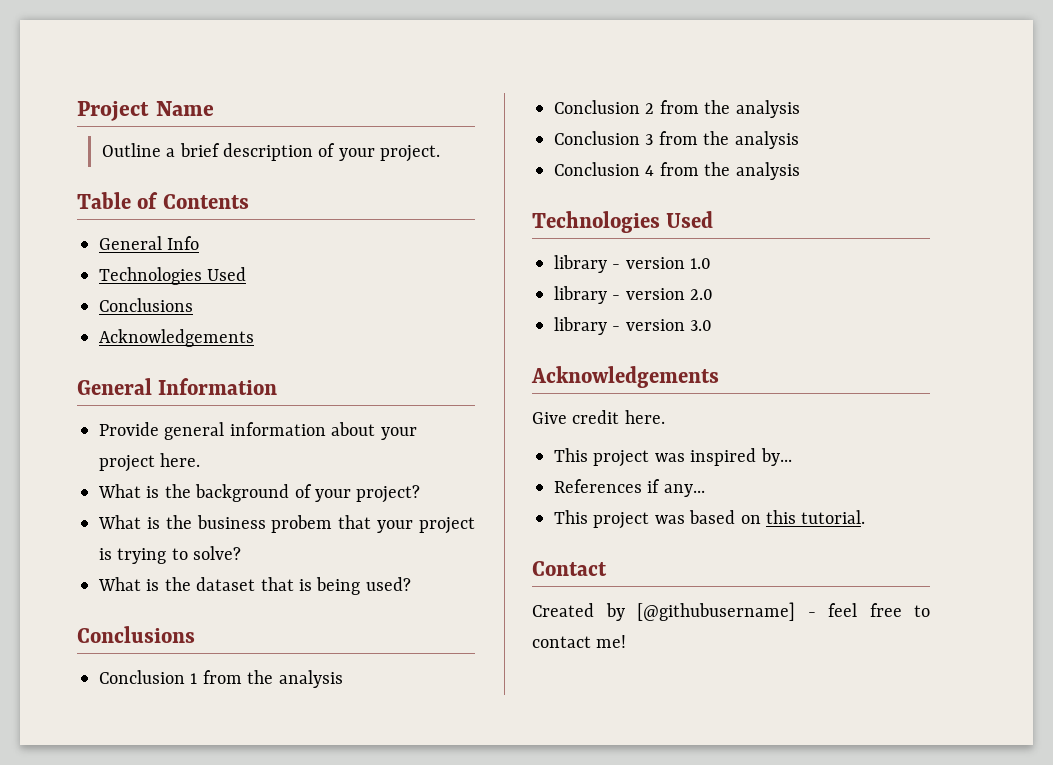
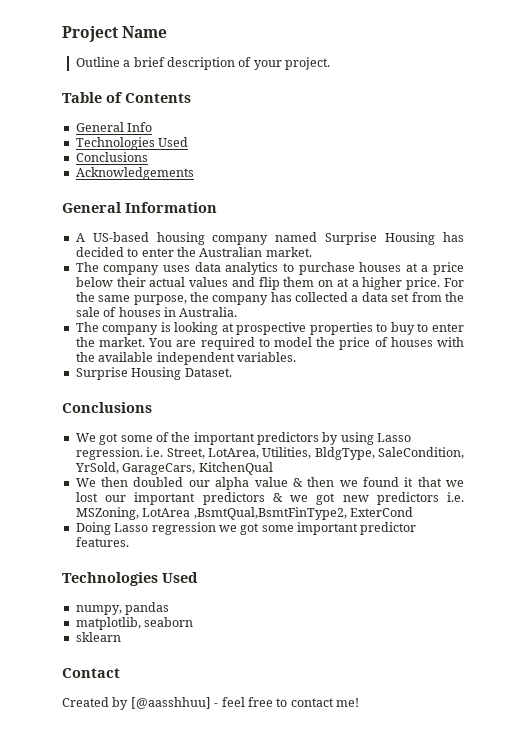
- Provide general information about your project here.
- What is the background of your project?
- What is the business probem that your project is trying to solve?
- What is the dataset that is being used?
+ A US-based housing company named Surprise Housing has decided to enter the Australian market.
+ The company uses data analytics to purchase houses at a price below their actual values and flip them on at a higher price. For the same purpose, the company has collected a data set from the sale of houses in Australia.
+ The company is looking at prospective properties to buy to enter the market. You are required to model the price of houses with the available independent variables.
+ Surprise Housing Dataset.
  Conclusions
- Conclusion 1 from the analysis
- Conclusion 2 from the analysis
- Conclusion 3 from the analysis
- Conclusion 4 from the analysis
+ We got some of the important predictors by using Lasso regression. i.e. Street, LotArea, Utilities, BldgType, SaleCondition, YrSold, GarageCars, KitchenQual
+ We then doubled our alpha value & then we found it that we lost our important predictors & we got new predictors i.e. MSZoning, LotArea ,BsmtQual,BsmtFinType2, ExterCond
+ Doing Lasso regression we got some important predictor features.
  Technologies Used
- library - version 1.0
- library - version 2.0
- library - version 3.0
- Acknowledgements
- Give credit here.
- This project was inspired by...
- References if any...
- This project was based on this tutorial.
+ numpy, pandas
+ matplotlib, seaborn
+ sklearn
- Created by [@githubusername] - feel free to contact me!
+ Created by [@aasshhuu] - feel free to contact me!

